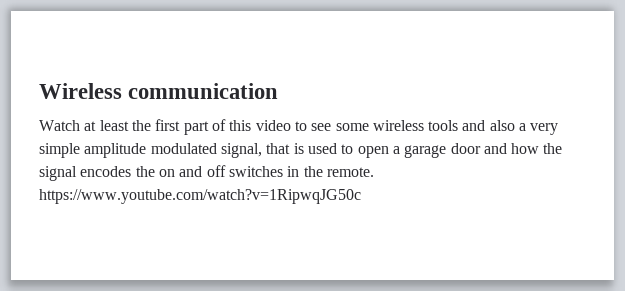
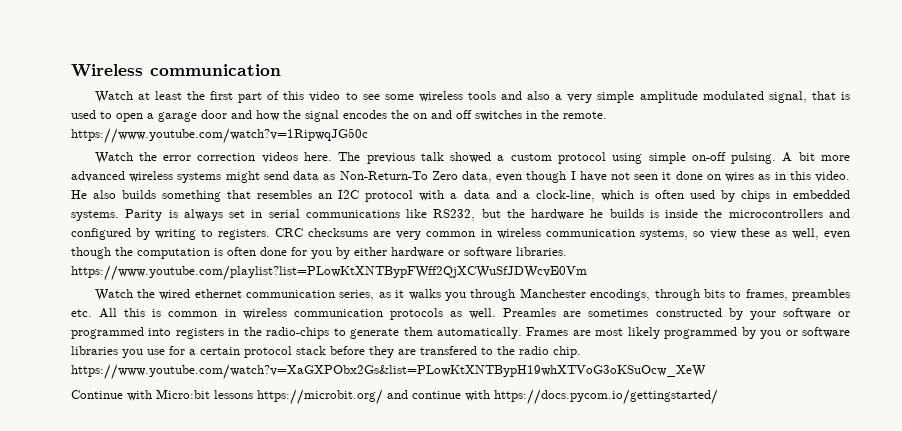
+ Watch the error correction videos here. The previous talk showed a custom protocol using simple on-off pulsing. A bit more advanced wireless systems might send data as Non-Return-To Zero data, even though I have not seen it done on wires as in this video. He also builds something that resembles an I2C protocol with a data and a clock-line, which is often used by chips in embedded systems. Parity is always set in serial communications like RS232, but the hardware he builds is inside the microcontrollers and configured by writing to registers. CRC checksums are very common in wireless communication systems, so view these as well, even though the computation is often done for you by either hardware or software libraries. https://www.youtube.com/playlist?list=PLowKtXNTBypFWff2QjXCWuSfJDWcvE0Vm
+ Watch the wired ethernet communication series, as it walks you through Manchester encodings, through bits to frames, preambles etc. All this is common in wireless communication protocols as well. Preamles are sometimes constructed by your software or programmed into registers in the radio-chips to generate them automatically. Frames are most likely programmed by you or software libraries you use for a certain protocol stack before they are transfered to the radio chip. https://www.youtube.com/watch?v=XaGXPObx2Gs&list=PLowKtXNTBypH19whXTVoG3oKSuOcw_XeW
+ Continue with Micro:bit lessons https://microbit.org/ and continue with https://docs.pycom.io/gettingstarted/

